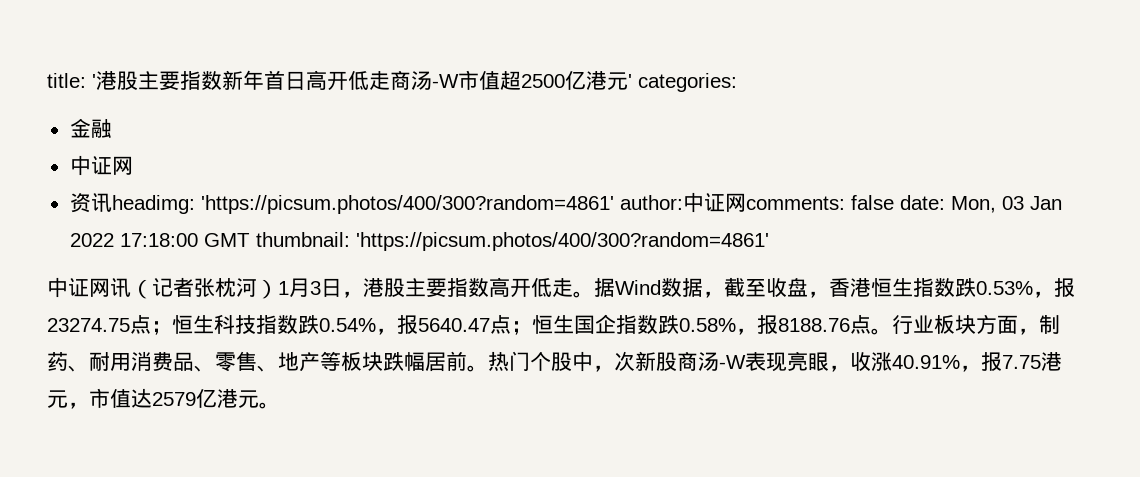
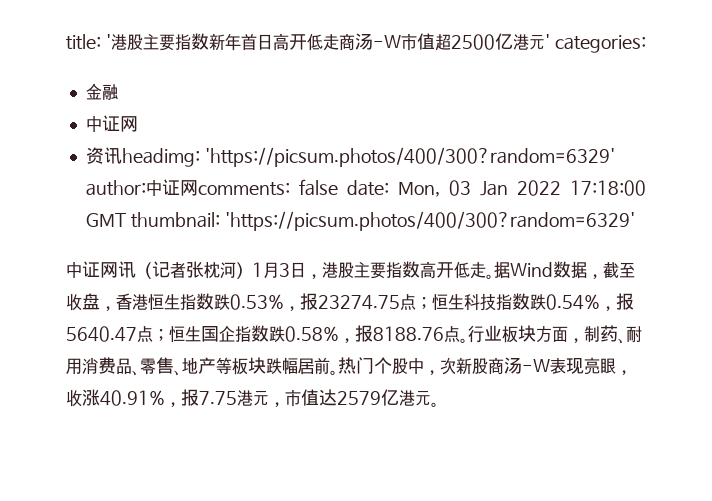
- 资讯headimg: 'https://picsum.photos/400/300?random=4861' author:中证网comments: false date: Mon, 03 Jan 2022 17:18:00 GMT thumbnail: 'https://picsum.photos/400/300?random=4861'
+ 资讯headimg: 'https://picsum.photos/400/300?random=6329' author:中证网comments: false date: Mon, 03 Jan 2022 17:18:00 GMT thumbnail: 'https://picsum.photos/400/300?random=6329'

